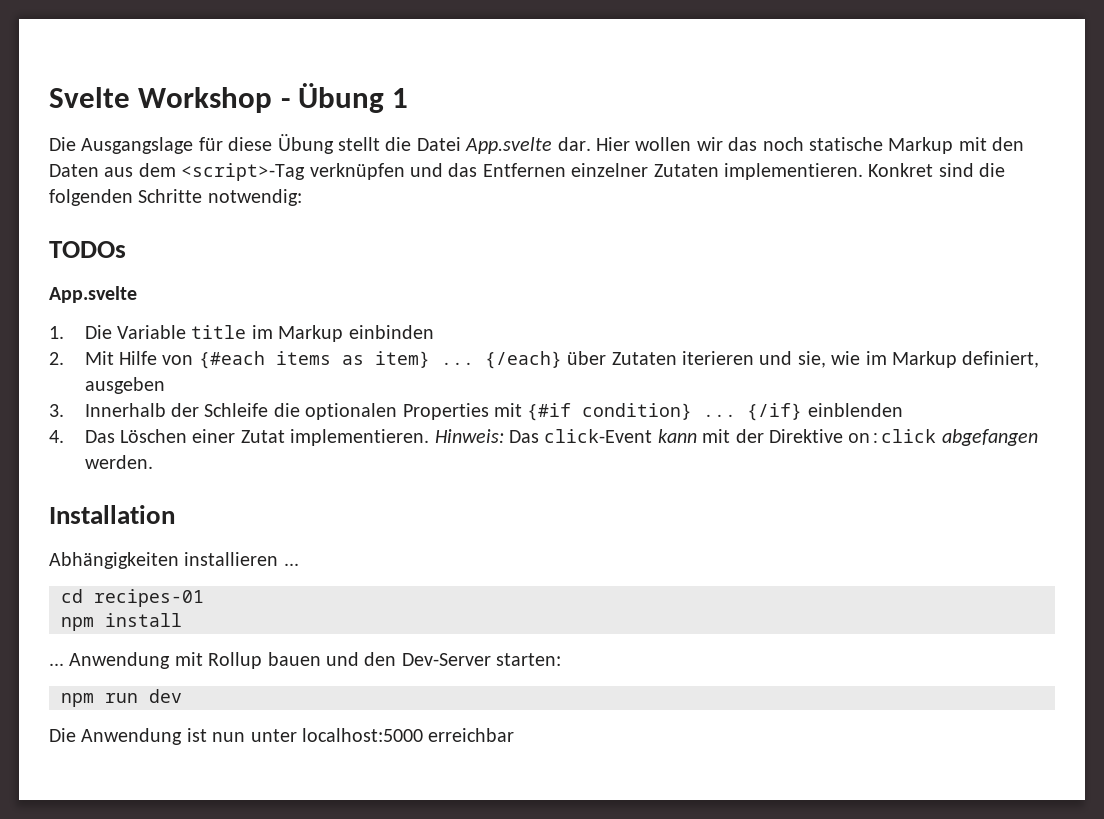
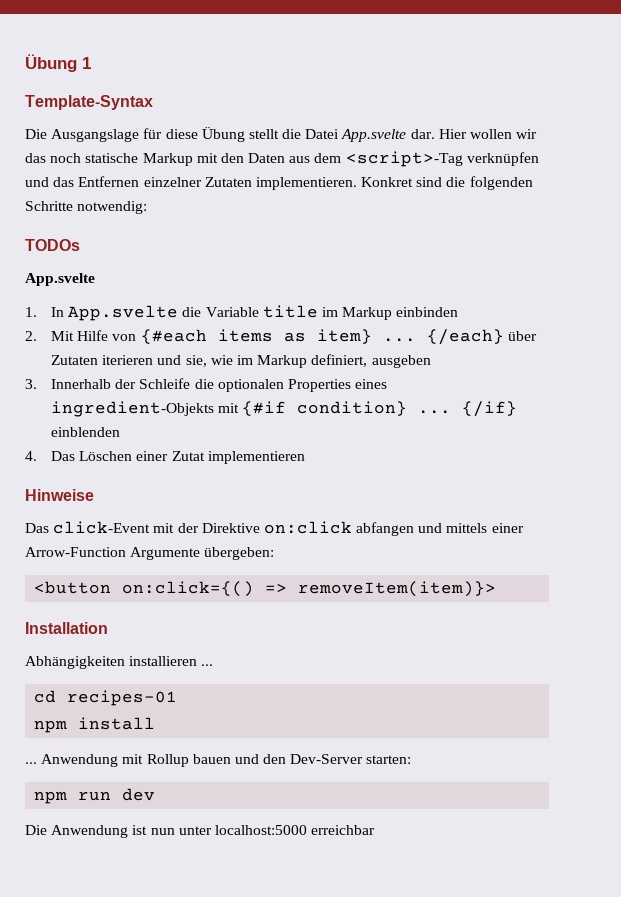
- Svelte Workshop - Übung 1
+ Übung 1
+ Template-Syntax
- 1. Die Variable title im Markup einbinden
+ 1. In App.svelte die Variable title im Markup einbinden
- 3. Innerhalb der Schleife die optionalen Properties mit {#if condition} ...
+ 3. Innerhalb der Schleife die optionalen Properties eines ingredient-Objekts mit {#if condition} ...
- 4. Das Löschen einer Zutat implementieren. Hinweis: Das click-Event kann mit der Direktive on:click abgefangen werden.
+ 4. Das Löschen einer Zutat implementieren
+ Hinweise
+ Das click-Event mit der Direktive on:click abfangen und mittels einer Arrow-Function Argumente übergeben:
+ <button on:click={() => removeItem(item)}>

